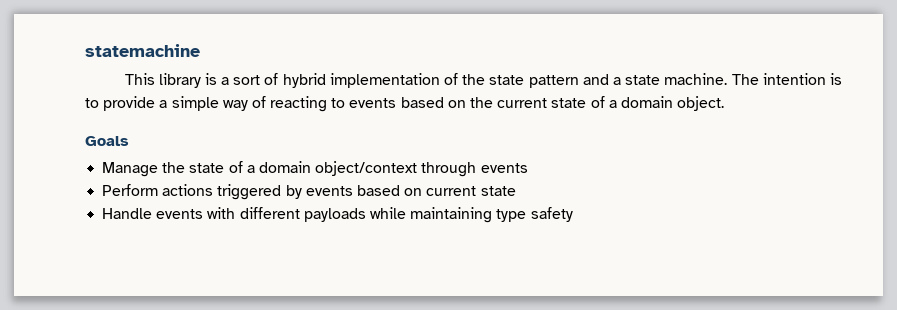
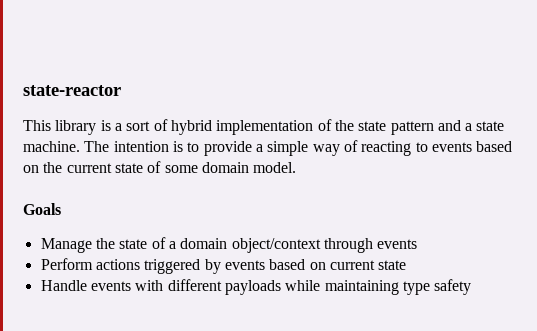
- statemachine
+ state-reactor
- The intention is to provide a simple way of reacting to events based on the current state of a domain object.
+ The intention is to provide a simple way of reacting to events based on the current state of some domain model.

